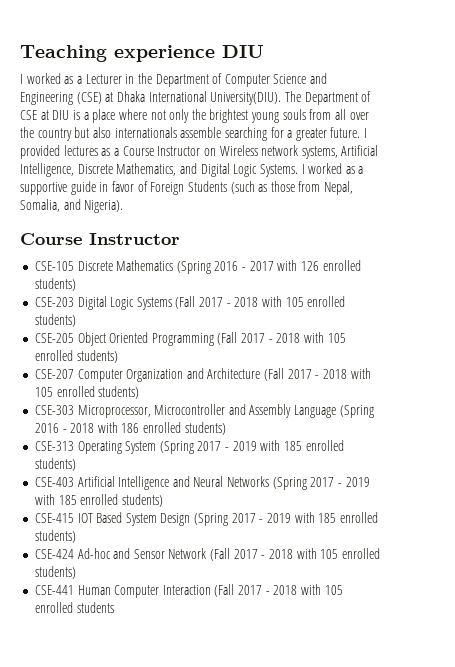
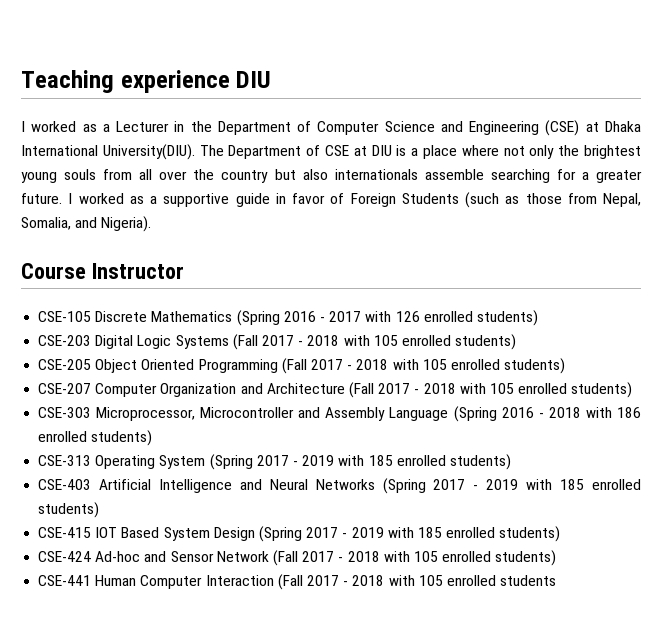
- I provided lectures as a Course Instructor on Wireless network systems, Artificial Intelligence, Discrete Mathematics, and Digital Logic Systems. I worked as a supportive guide in favor of Foreign Students (such as those from Nepal, Somalia, and Nigeria).
+ I worked as a supportive guide in favor of Foreign Students (such as those from Nepal, Somalia, and Nigeria).

